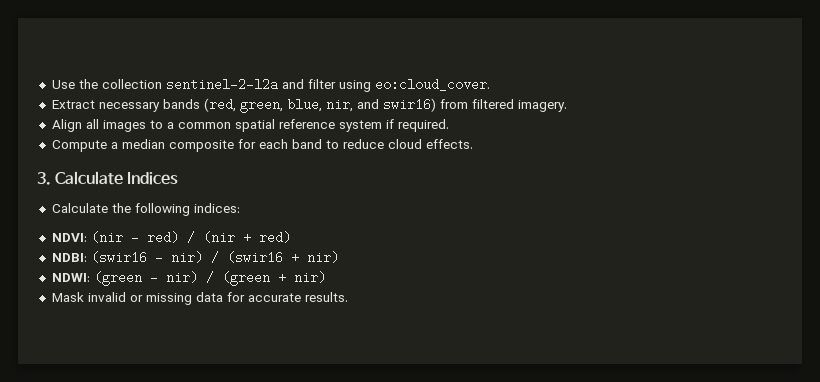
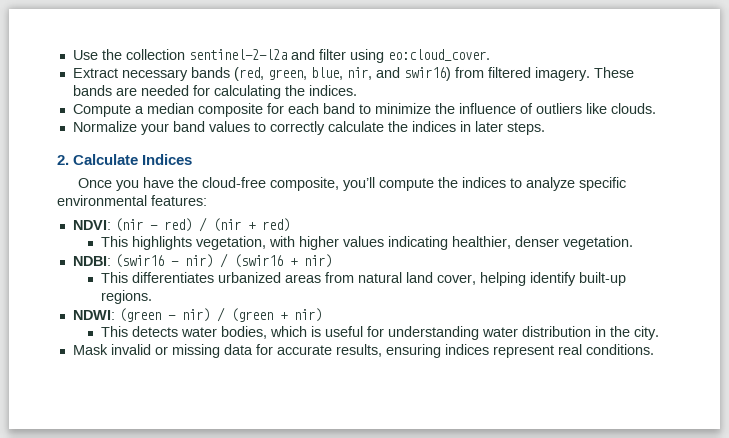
- Extract necessary bands (red, green, blue, nir, and swir16) from filtered imagery.
- Align all images to a common spatial reference system if required.
+ Extract necessary bands (red, green, blue, nir, and swir16) from filtered imagery. These bands are needed for calculating the indices.
- Compute a median composite for each band to reduce cloud effects.
- 3. Calculate Indices
- Calculate the following indices:
+ Compute a median composite for each band to minimize the influence of outliers like clouds.
+ Normalize your band values to correctly calculate the indices in later steps.
+ 2. Calculate Indices
+ Once you have the cloud-free composite, you’ll compute the indices to analyze specific environmental features:
+ This highlights vegetation, with higher values indicating healthier, denser vegetation.
+ This differentiates urbanized areas from natural land cover, helping identify built-up regions.
+ This detects water bodies, which is useful for understanding water distribution in the city.
- Mask invalid or missing data for accurate results.
+ Mask invalid or missing data for accurate results, ensuring indices represent real conditions.

